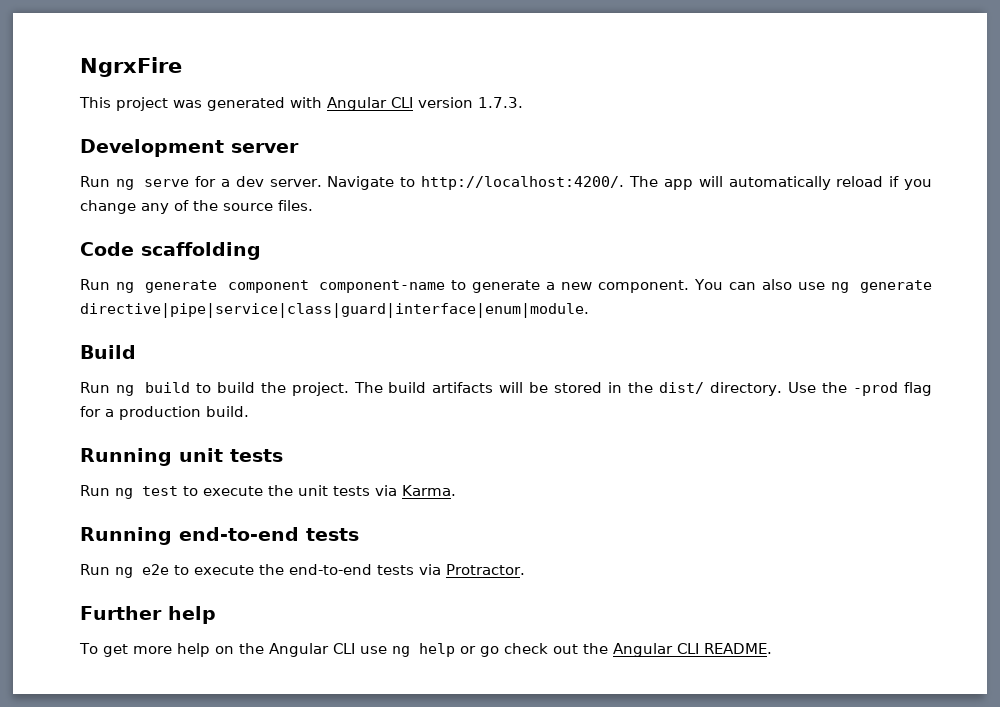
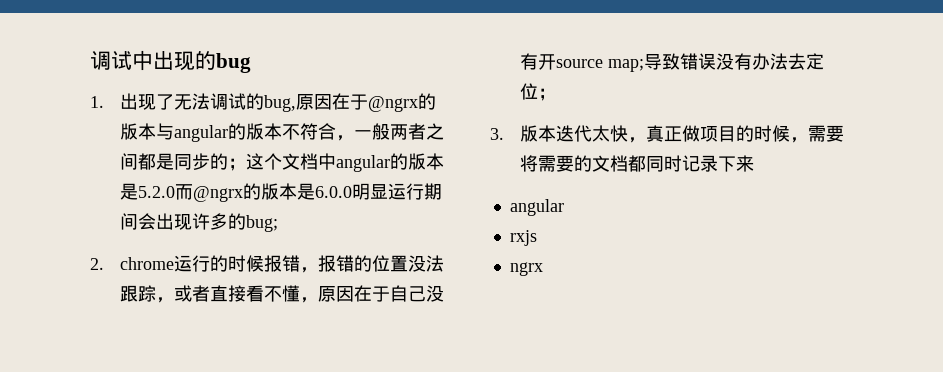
- NgrxFire
- This project was generated with Angular CLI version 1.7.3.
- Development server
- Run ng serve for a dev server. Navigate to http://localhost:4200/. The app will automatically reload if you change any of the source files.
- Code scaffolding
- Run ng generate component component-name to generate a new component. You can also use ng generate directive|pipe|service|class|guard|interface|enum|module.
- Build
- Run ng build to build the project. The build artifacts will be stored in the dist/ directory. Use the -prod flag for a production build.
- Running unit tests
- Run ng test to execute the unit tests via Karma.
- Running end-to-end tests
- Run ng e2e to execute the end-to-end tests via Protractor.
- Further help
- To get more help on the Angular CLI use ng help or go check out the Angular CLI README.
+ 调试中出现的bug
+ 1.出现了无法调试的bug,原因在于@ngrx的版本与angular的版本不符合，一般两者之间都是同步的；这个文档中angular的版本是5.2.0而@ngrx的版本是6.0.0明显运行期间会出现许多的bug;
+ 2. chrome运行的时候报错，报错的位置没法跟踪，或者直接看不懂，原因在于自己没有开source map;导致错误没有办法去定位；
+ 3.版本迭代太快，真正做项目的时候，需要将需要的文档都同时记录下来
+ angular
+ rxjs
+ ngrx

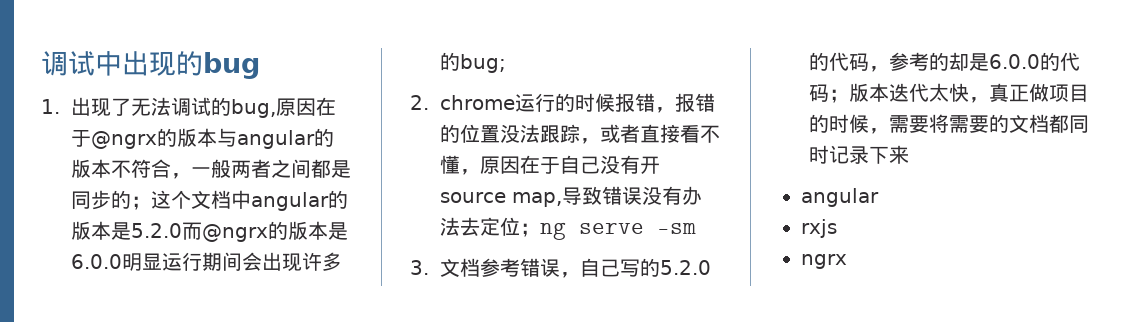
- 2. chrome运行的时候报错，报错的位置没法跟踪，或者直接看不懂，原因在于自己没有开source map;导致错误没有办法去定位；
- 3.版本迭代太快，真正做项目的时候，需要将需要的文档都同时记录下来
+ 2. chrome运行的时候报错，报错的位置没法跟踪，或者直接看不懂，原因在于自己没有开source map,导致错误没有办法去定位；ng serve -sm
+ 3.文档参考错误，自己写的5.2.0的代码，参考的却是6.0.0的代码；版本迭代太快，真正做项目的时候，需要将需要的文档都同时记录下来

